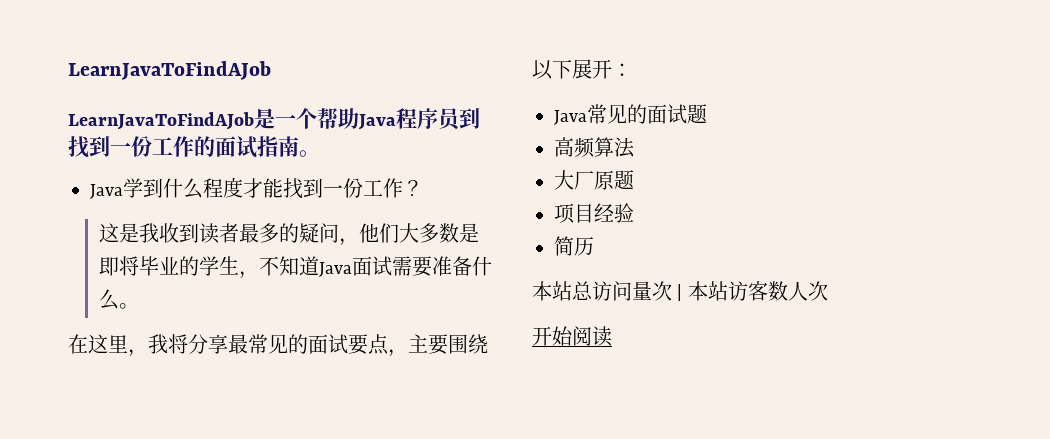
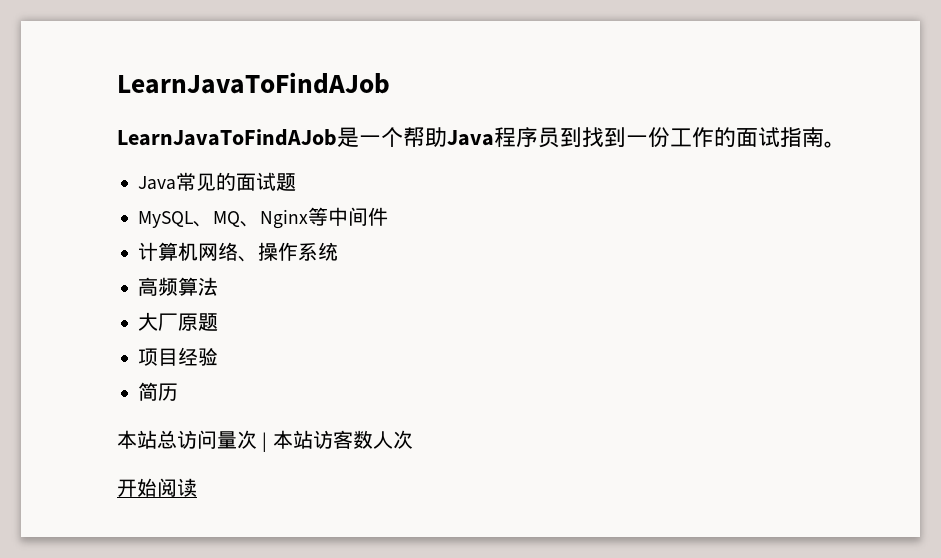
- Java学到什么程度才能找到一份工作？
- 这是我收到读者最多的疑问，他们大多数是即将毕业的学生，不知道Java面试需要准备什么。
- 在这里，我将分享最常见的面试要点，主要围绕以下展开：
  Java常见的面试题
+ MySQL、MQ、Nginx等中间件
+ 计算机网络、操作系统

